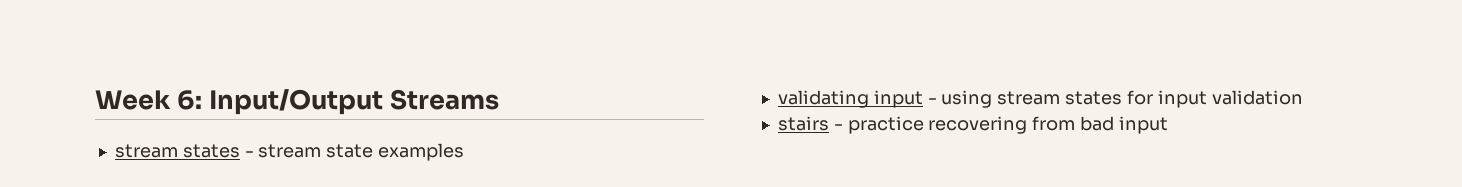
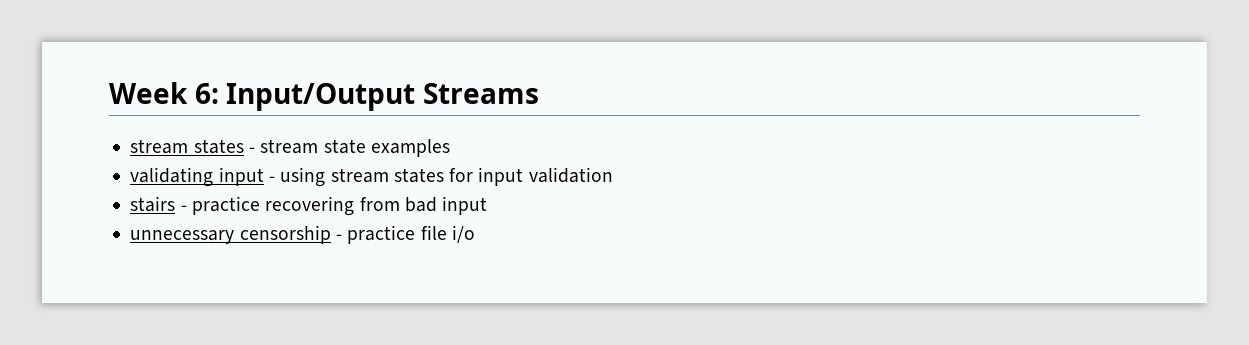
+ unnecessary censorship - practice file i/o

